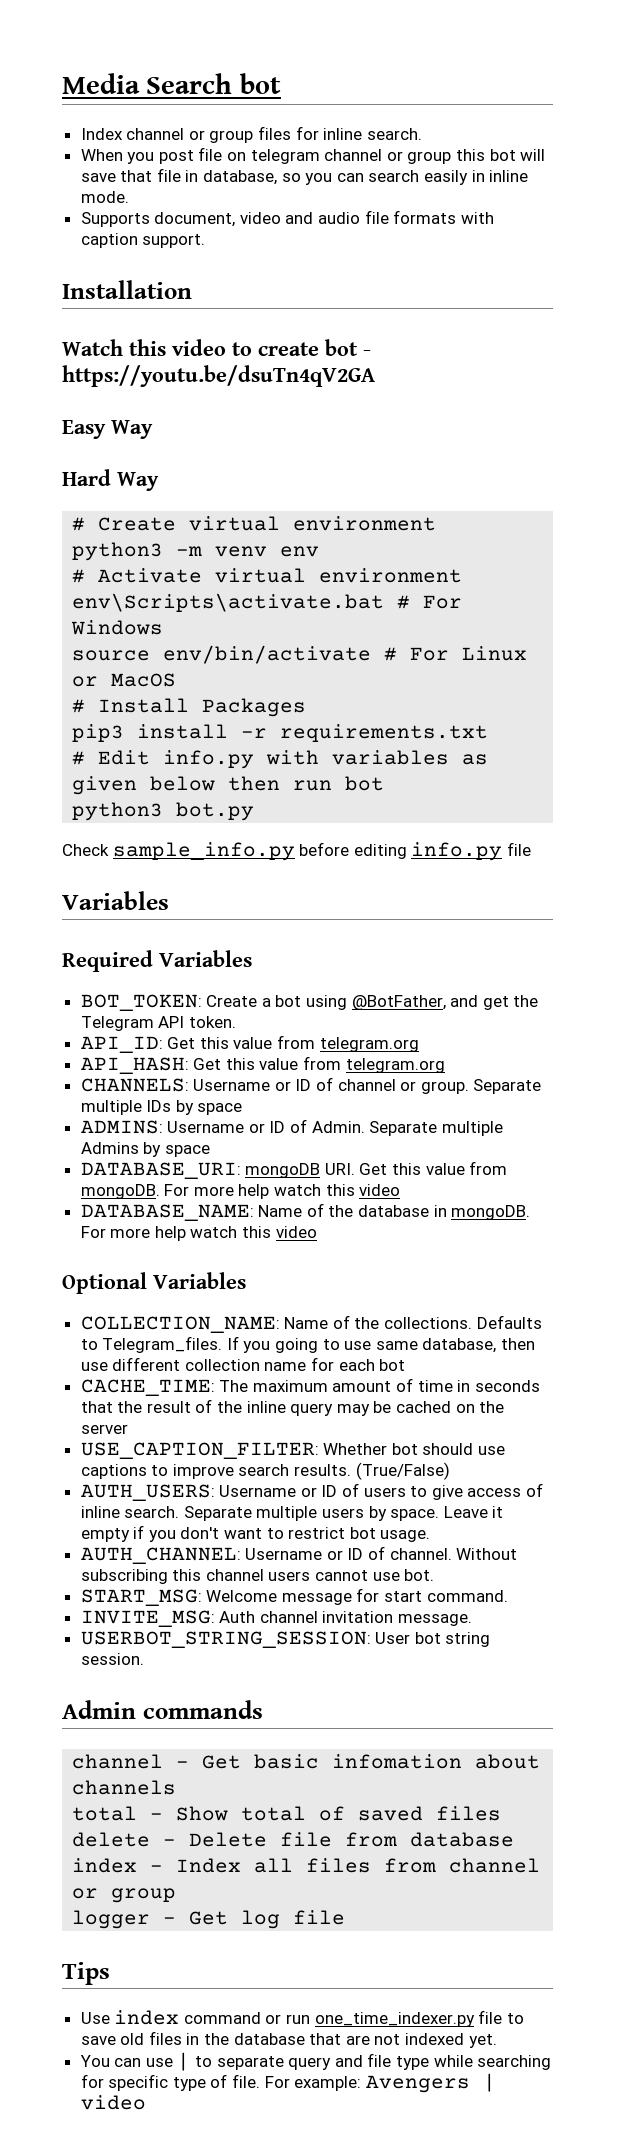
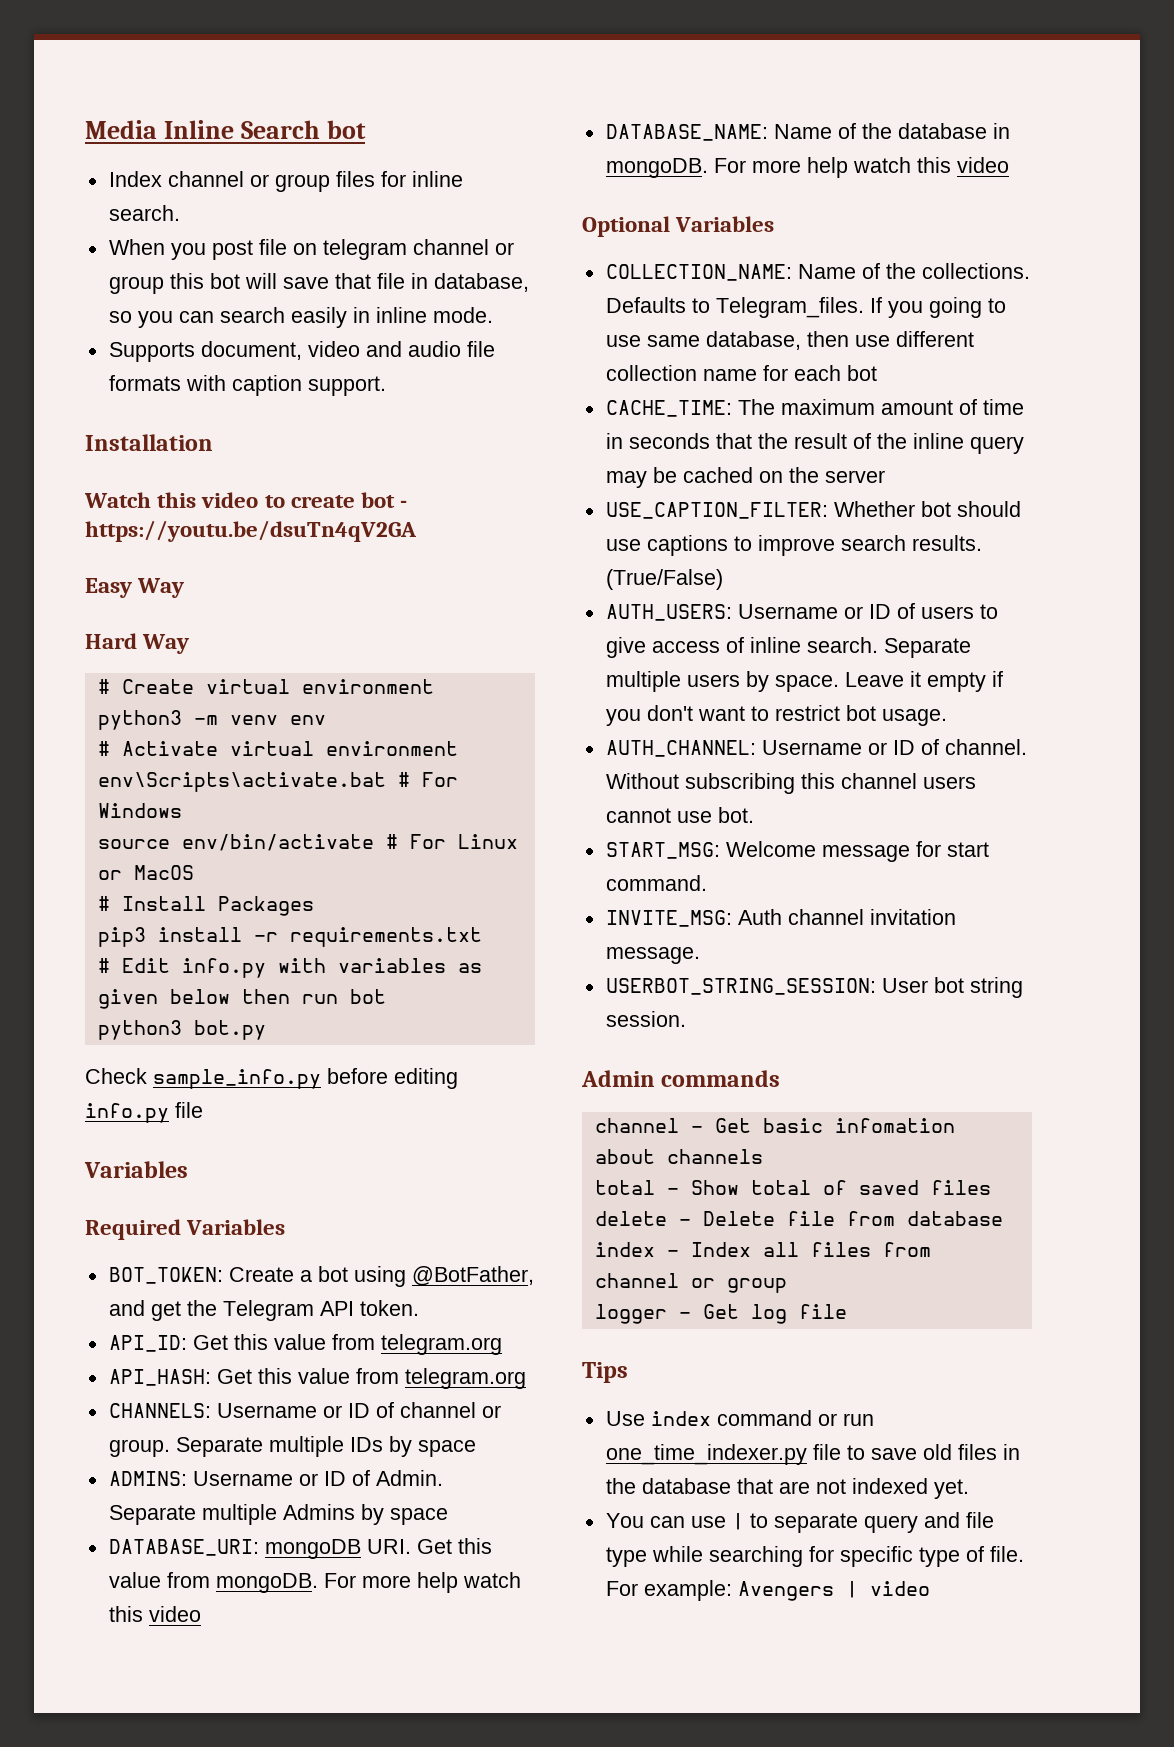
- Media Search bot
+ Media Inline Search bot

